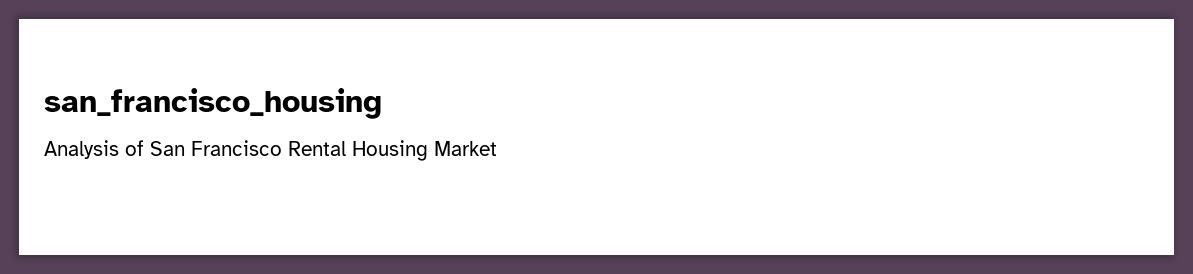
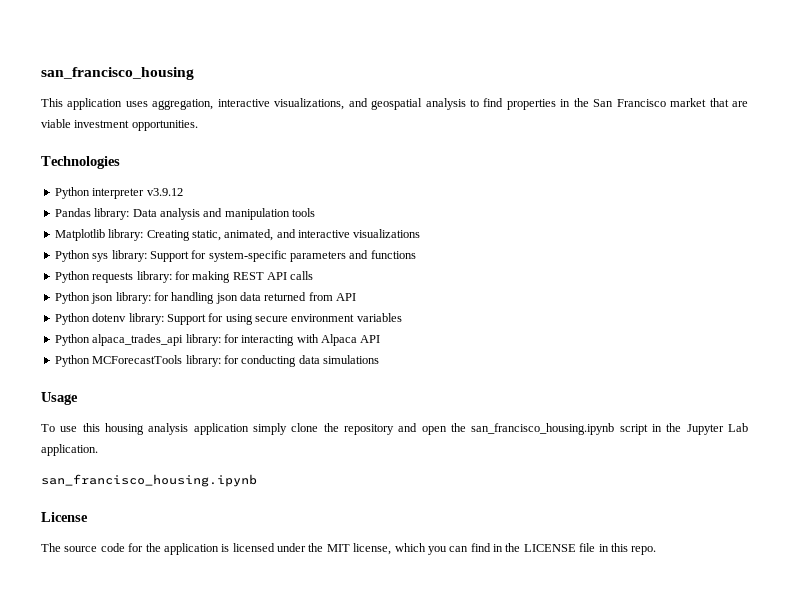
- Analysis of San Francisco Rental Housing Market
+ This application uses aggregation, interactive visualizations, and geospatial analysis to find properties in the San Francisco market that are viable investment opportunities.
+ Technologies
+ Python interpreter v3.9.12
+ Pandas library: Data analysis and manipulation tools
+ Matplotlib library: Creating static, animated, and interactive visualizations
+ Python sys library: Support for system-specific parameters and functions
+ Python requests library: for making REST API calls
+ Python json library: for handling json data returned from API
+ Python dotenv library: Support for using secure environment variables
+ Python alpaca_trades_api library: for interacting with Alpaca API
+ Python MCForecastTools library: for conducting data simulations
+ Usage
+ To use this housing analysis application simply clone the repository and open the san_francisco_housing.ipynb script in the Jupyter Lab application.
+ san_francisco_housing.ipynb
+ License
+ The source code for the application is licensed under the MIT license, which you can find in the LICENSE file in this repo.

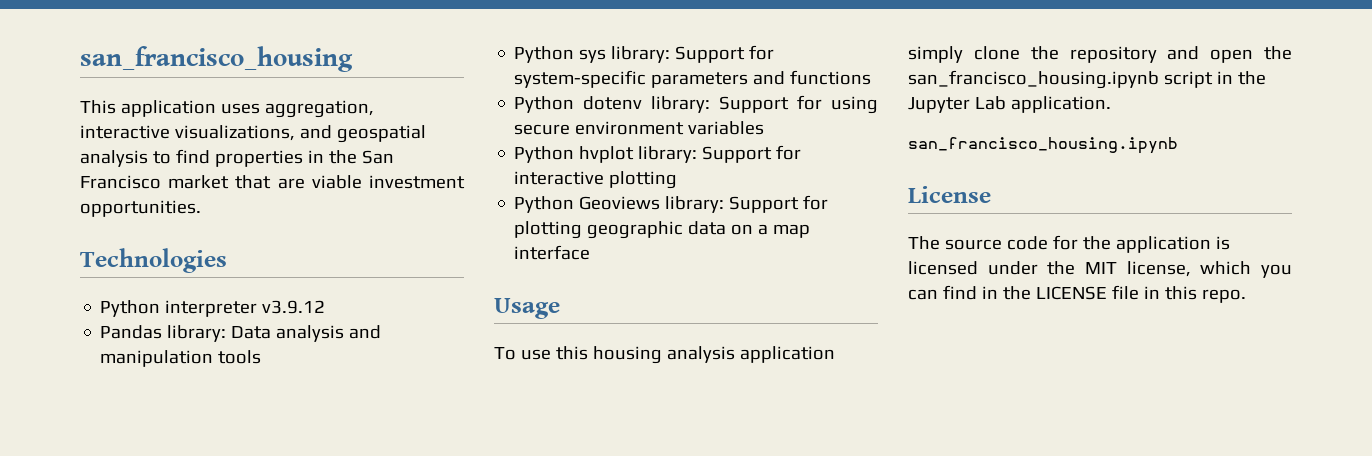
- Matplotlib library: Creating static, animated, and interactive visualizations
- Python requests library: for making REST API calls
- Python json library: for handling json data returned from API
- Python alpaca_trades_api library: for interacting with Alpaca API
- Python MCForecastTools library: for conducting data simulations
+ Python hvplot library: Support for interactive plotting
+ Python Geoviews library: Support for plotting geographic data on a map interface

